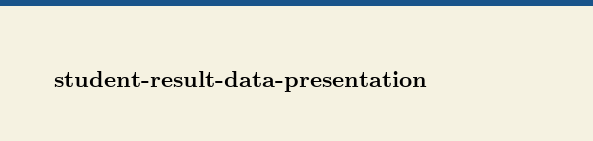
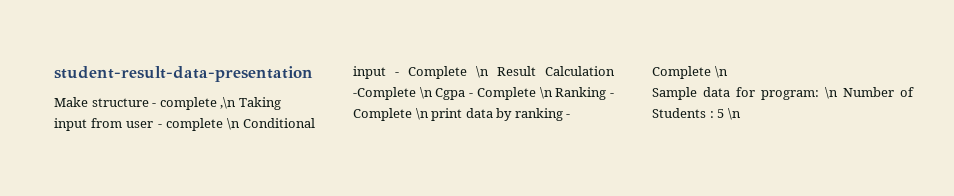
+ Make structure - complete ,\n Taking input from user - complete \n Conditional input - Complete \n Result Calculation -Complete \n Cgpa - Complete \n Ranking - Complete \n print data by ranking - Complete \n
+ Sample data for program: \n Number of Students : 5 \n

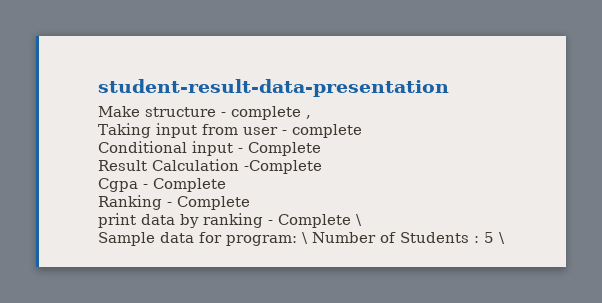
- Make structure - complete ,\n Taking input from user - complete \n Conditional input - Complete \n Result Calculation -Complete \n Cgpa - Complete \n Ranking - Complete \n print data by ranking - Complete \n
+ Make structure - complete ,
+ Taking input from user - complete
+ Conditional input - Complete
+ Result Calculation -Complete
+ Cgpa - Complete
+ Ranking - Complete
+ print data by ranking - Complete \
- Sample data for program: \n Number of Students : 5 \n
+ Sample data for program: \ Number of Students : 5 \

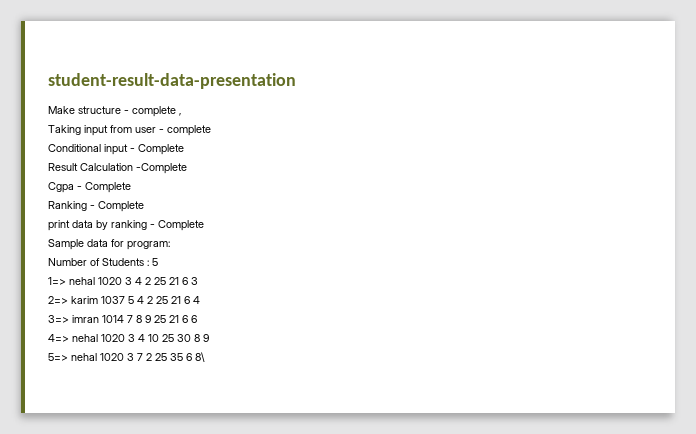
- print data by ranking - Complete \
+ print data by ranking - Complete
- Sample data for program: \ Number of Students : 5 \
+ Sample data for program:
+ Number of Students : 5
+ 1=> nehal 1020 3 4 2 25 21 6 3
+ 2=> karim 1037 5 4 2 25 21 6 4
+ 3=> imran 1014 7 8 9 25 21 6 6
+ 4=> nehal 1020 3 4 10 25 30 8 9
+ 5=> nehal 1020 3 7 2 25 35 6 8\

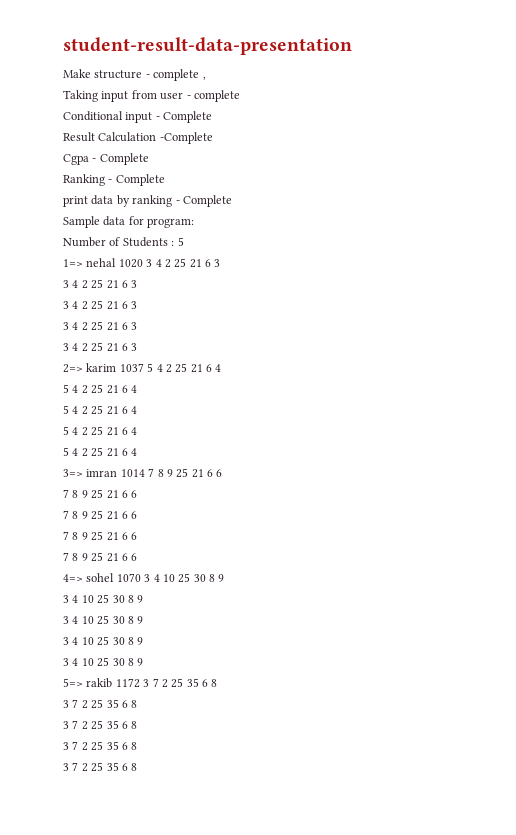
  1=> nehal 1020 3 4 2 25 21 6 3
+ 3 4 2 25 21 6 3
+ 3 4 2 25 21 6 3
+ 3 4 2 25 21 6 3
+ 3 4 2 25 21 6 3
  2=> karim 1037 5 4 2 25 21 6 4
+ 5 4 2 25 21 6 4
+ 5 4 2 25 21 6 4
+ 5 4 2 25 21 6 4
+ 5 4 2 25 21 6 4
  3=> imran 1014 7 8 9 25 21 6 6
- 4=> nehal 1020 3 4 10 25 30 8 9
+ 7 8 9 25 21 6 6
+ 7 8 9 25 21 6 6
+ 7 8 9 25 21 6 6
+ 7 8 9 25 21 6 6
+ 4=> sohel 1070 3 4 10 25 30 8 9
+ 3 4 10 25 30 8 9
+ 3 4 10 25 30 8 9
+ 3 4 10 25 30 8 9
+ 3 4 10 25 30 8 9
- 5=> nehal 1020 3 7 2 25 35 6 8\
+ 5=> rakib 1172 3 7 2 25 35 6 8
+ 3 7 2 25 35 6 8
+ 3 7 2 25 35 6 8
+ 3 7 2 25 35 6 8
+ 3 7 2 25 35 6 8

